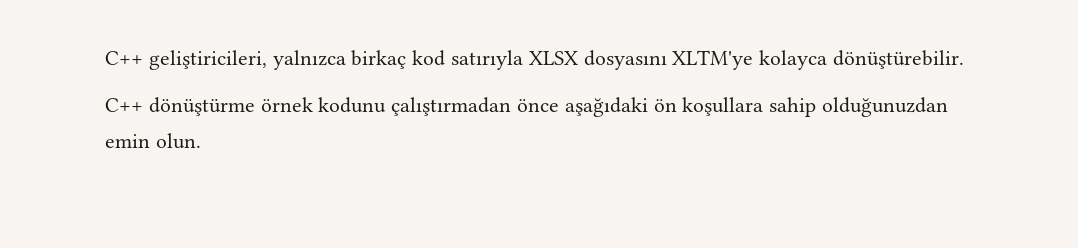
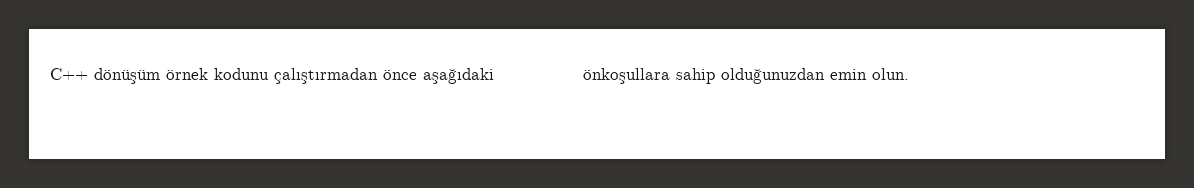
- C++ geliştiricileri, yalnızca birkaç kod satırıyla XLSX dosyasını XLTM'ye kolayca dönüştürebilir.
- C++ dönüştürme örnek kodunu çalıştırmadan önce aşağıdaki ön koşullara sahip olduğunuzdan emin olun.
+ C++ dönüşüm örnek kodunu çalıştırmadan önce aşağıdaki önkoşullara sahip olduğunuzdan emin olun.

